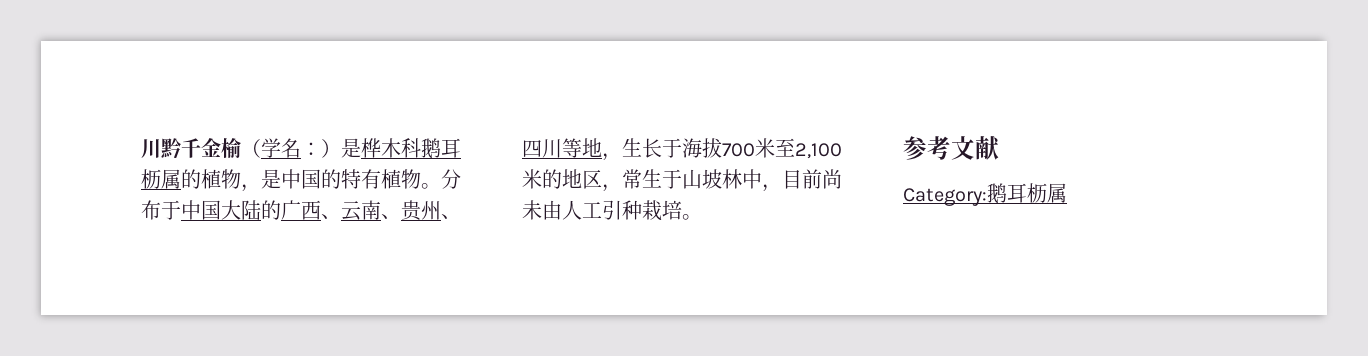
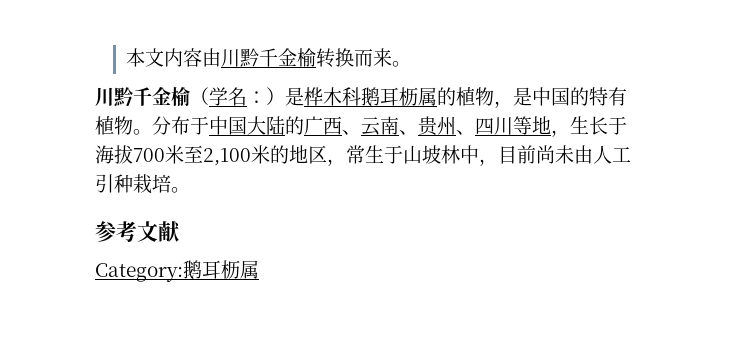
+ 本文内容由川黔千金榆转换而来。

